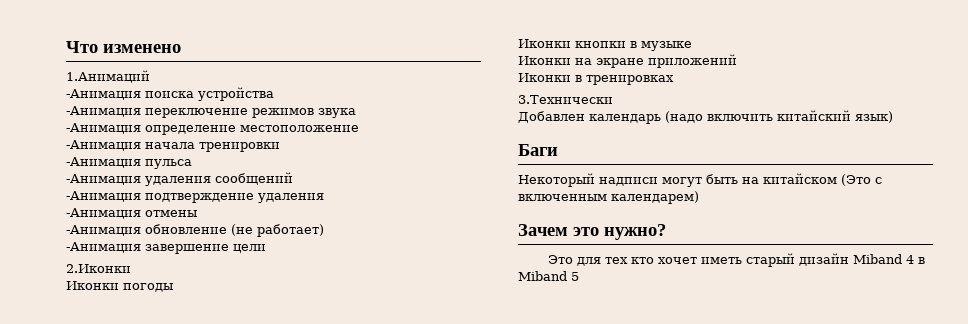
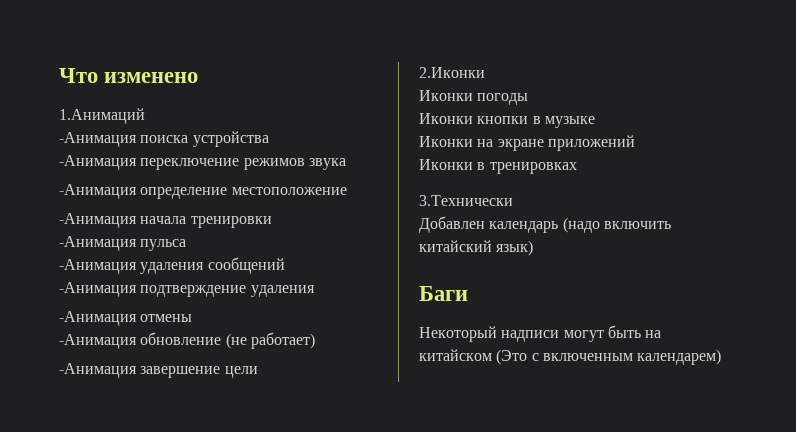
- Зачем это нужно?
- Это для тех кто хочет иметь старый дизайн Miband 4 в Miband 5

